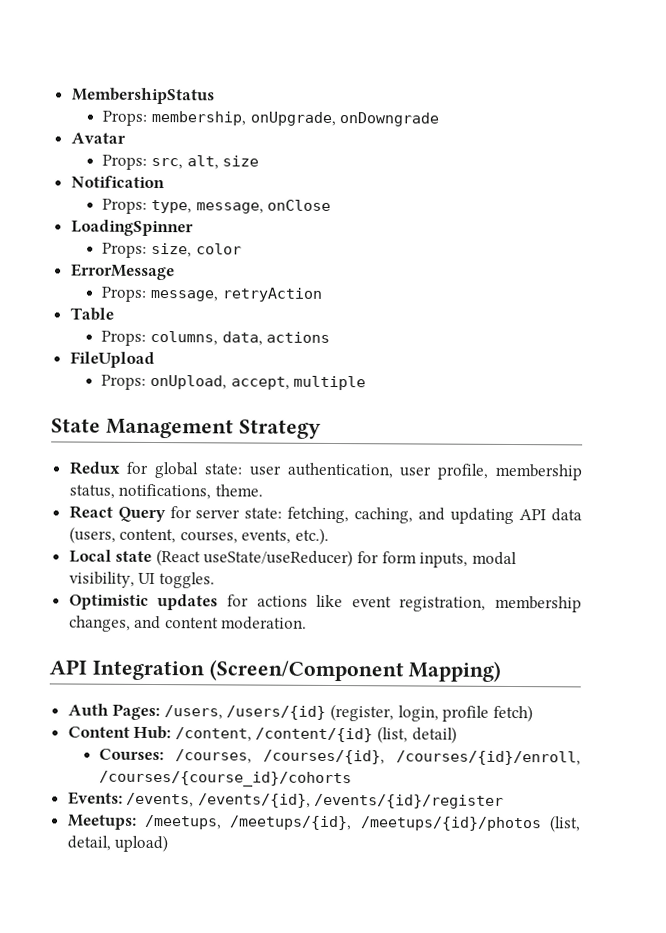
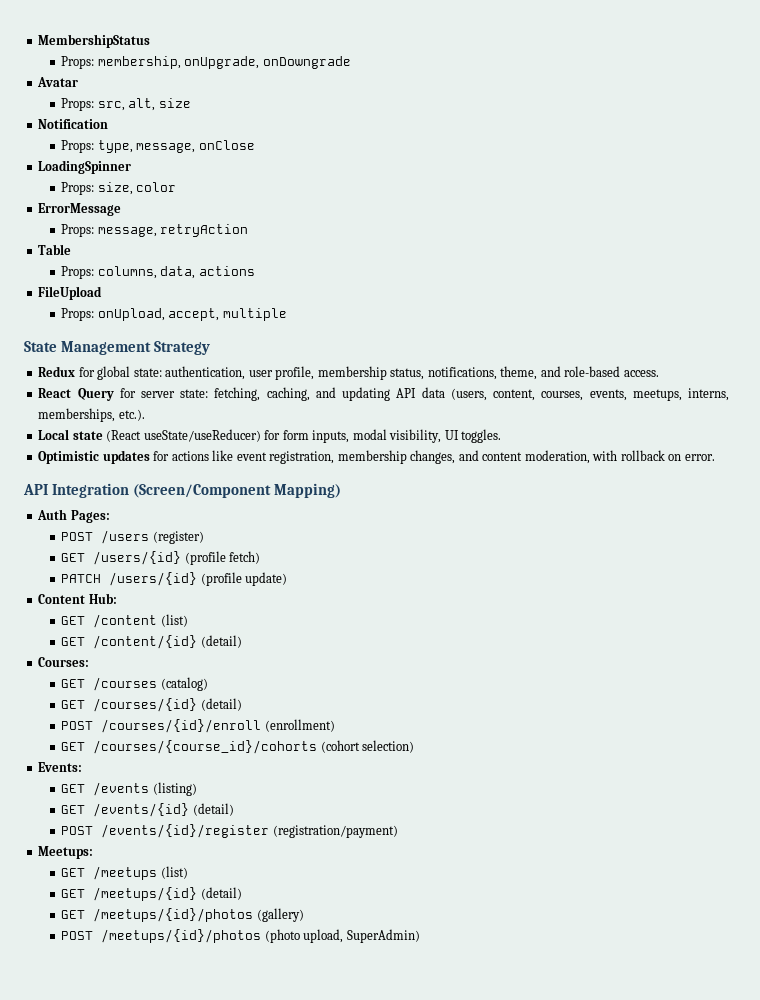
- Redux for global state: user authentication, user profile, membership status, notifications, theme.
+ Redux for global state: authentication, user profile, membership status, notifications, theme, and role-based access.
- React Query for server state: fetching, caching, and updating API data (users, content, courses, events, etc.).
+ React Query for server state: fetching, caching, and updating API data (users, content, courses, events, meetups, interns, memberships, etc.).
- Optimistic updates for actions like event registration, membership changes, and content moderation.
+ Optimistic updates for actions like event registration, membership changes, and content moderation, with rollback on error.
- Auth Pages: /users, /users/{id} (register, login, profile fetch)
- Content Hub: /content, /content/{id} (list, detail)
- Courses: /courses, /courses/{id}, /courses/{id}/enroll, /courses/{course_id}/cohorts
+ Auth Pages:
+ POST /users (register)
+ GET /users/{id} (profile fetch)
+ PATCH /users/{id} (profile update)
+ Content Hub:
+ GET /content (list)
+ GET /content/{id} (detail)
+ Courses:
+ GET /courses (catalog)
+ GET /courses/{id} (detail)
+ POST /courses/{id}/enroll (enrollment)
+ GET /courses/{course_id}/cohorts (cohort selection)
- Events: /events, /events/{id}, /events/{id}/register
+ Events:
+ GET /events (listing)
+ GET /events/{id} (detail)
+ POST /events/{id}/register (registration/payment)
- Meetups: /meetups, /meetups/{id}, /meetups/{id}/photos (list, detail, upload)
+ Meetups:
+ GET /meetups (list)
+ GET /meetups/{id} (detail)
+ GET /meetups/{id}/photos (gallery)
+ POST /meetups/{id}/photos (photo upload, SuperAdmin)

